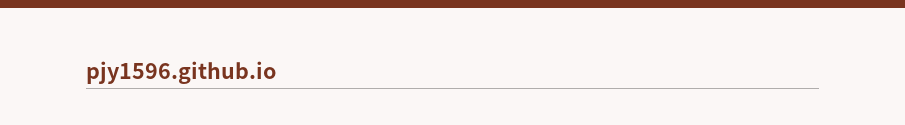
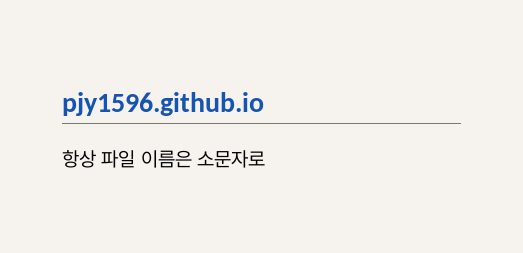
+ 항상 파일 이름은 소문자로

